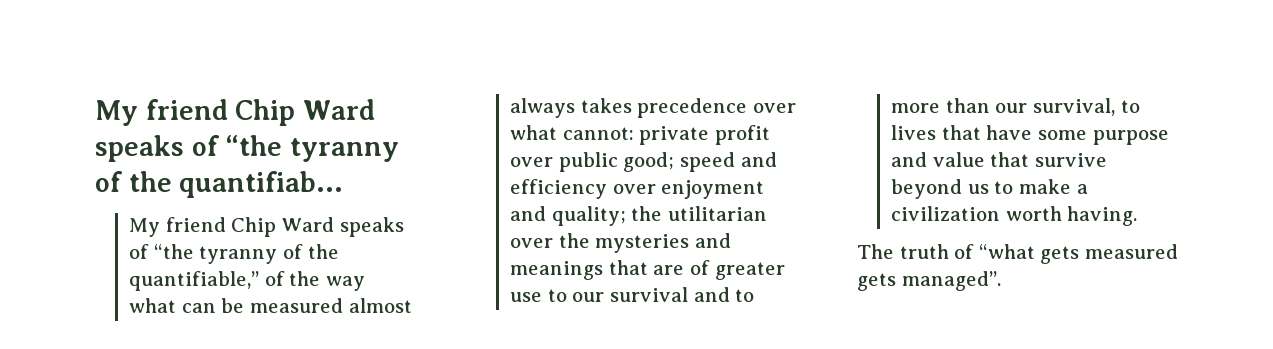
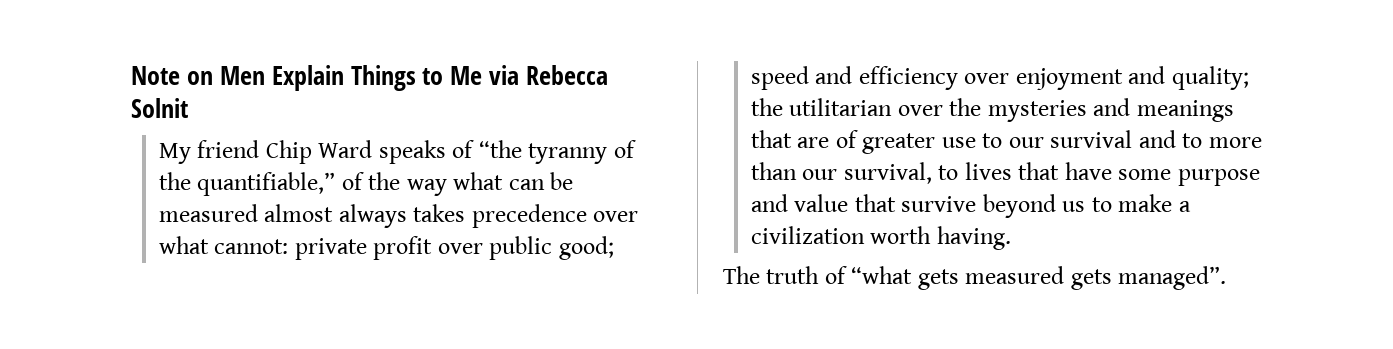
- My friend Chip Ward speaks of “the tyranny of the quantifiab...
+ Note on Men Explain Things to Me via Rebecca Solnit

